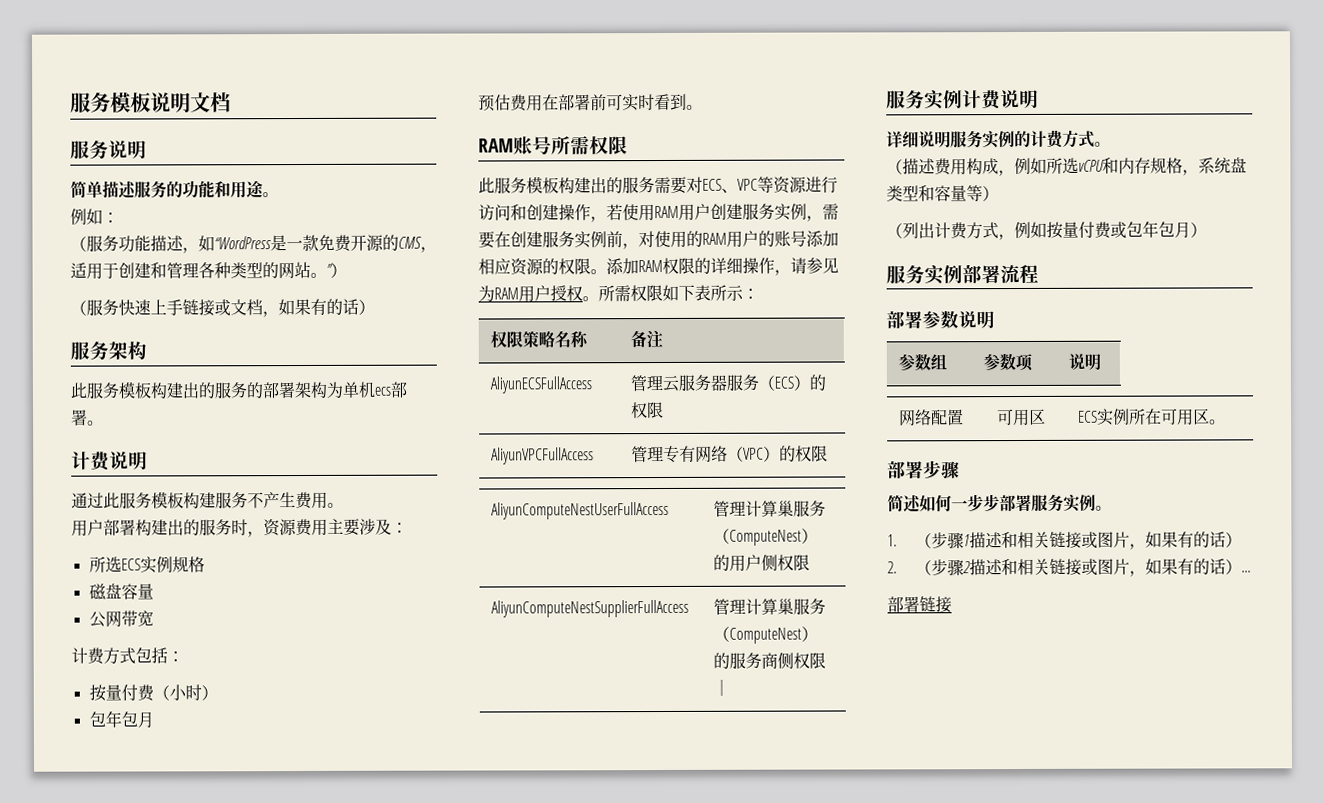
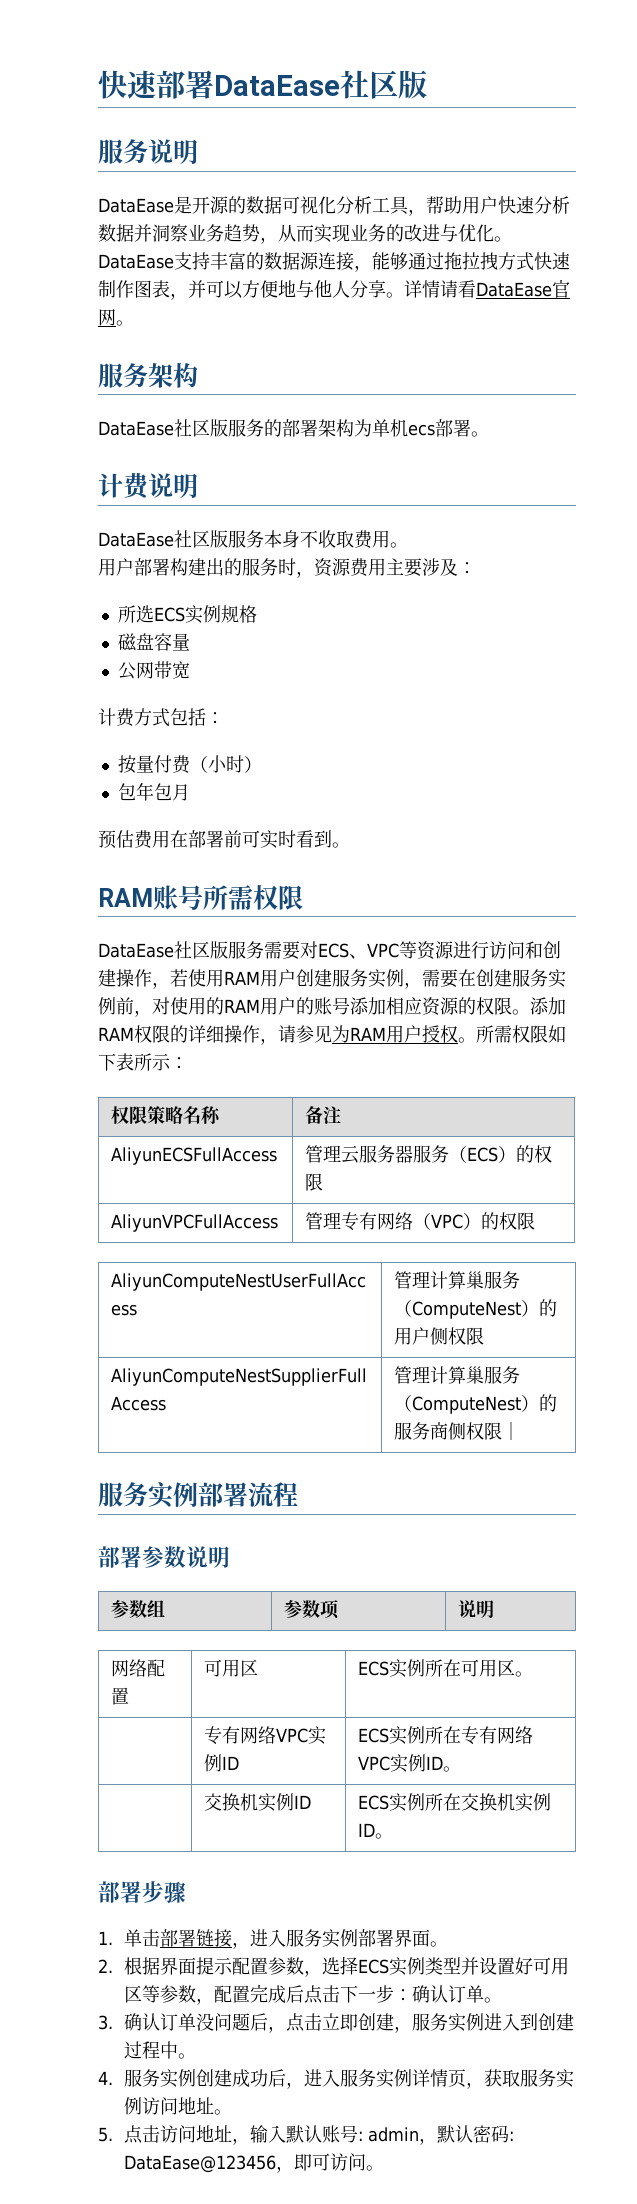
- 服务模板说明文档
+ 快速部署DataEase社区版
  服务说明
- 简单描述服务的功能和用途。
- 例如：
- （服务功能描述，如“WordPress是一款免费开源的CMS，适用于创建和管理各种类型的网站。”）
- （服务快速上手链接或文档，如果有的话）
+ DataEase是开源的数据可视化分析工具，帮助用户快速分析数据并洞察业务趋势，从而实现业务的改进与优化。DataEase支持丰富的数据源连接，能够通过拖拉拽方式快速制作图表，并可以方便地与他人分享。详情请看DataEase官网。
  服务架构
- 此服务模板构建出的服务的部署架构为单机ecs部署。
+ DataEase社区版服务的部署架构为单机ecs部署。
- 通过此服务模板构建服务不产生费用。
+ DataEase社区版服务本身不收取费用。
- 此服务模板构建出的服务需要对ECS、VPC等资源进行访问和创建操作，若使用RAM用户创建服务实例，需要在创建服务实例前，对使用的RAM用户的账号添加相应资源的权限。
+ DataEase社区版服务需要对ECS、VPC等资源进行访问和创建操作，若使用RAM用户创建服务实例，需要在创建服务实例前，对使用的RAM用户的账号添加相应资源的权限。
- 服务实例计费说明
- 详细说明服务实例的计费方式。
- （描述费用构成，例如所选vCPU和内存规格，系统盘类型和容量等）
- （列出计费方式，例如按量付费或包年包月）
+ | 专有网络VPC实例ID | ECS实例所在专有网络VPC实例ID。
+ | 交换机实例ID | ECS实例所在交换机实例ID。
  部署步骤
- 简述如何一步步部署服务实例。
- 1.（步骤1描述和相关链接或图片，如果有的话）
- 2.（步骤2描述和相关链接或图片，如果有的话）...
- 部署链接
+ 1.单击部署链接，进入服务实例部署界面。
+ 2.根据界面提示配置参数，选择ECS实例类型并设置好可用区等参数，配置完成后点击下一步：确认订单。
+ 3.确认订单没问题后，点击立即创建，服务实例进入到创建过程中。
+ 4.服务实例创建成功后，进入服务实例详情页，获取服务实例访问地址。
+ 5.点击访问地址，输入默认账号: admin，默认密码: DataEase@123456，即可访问。

